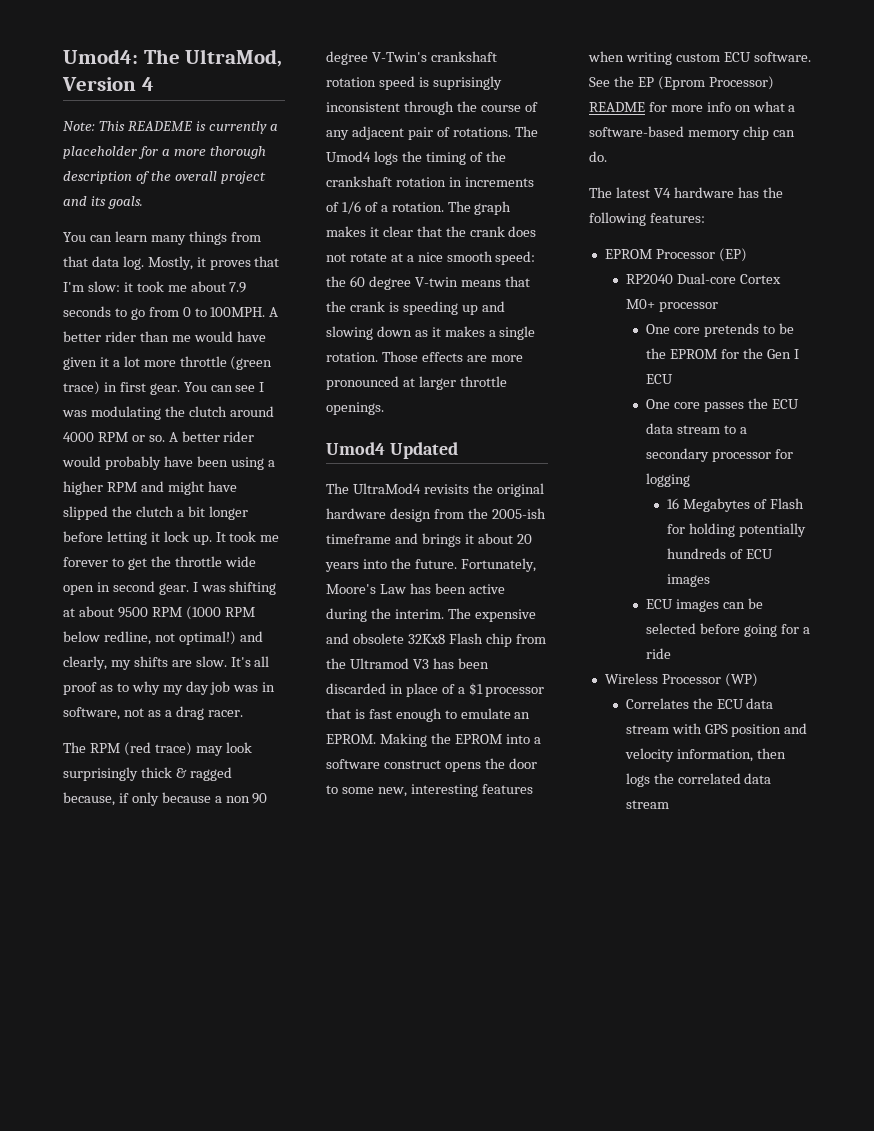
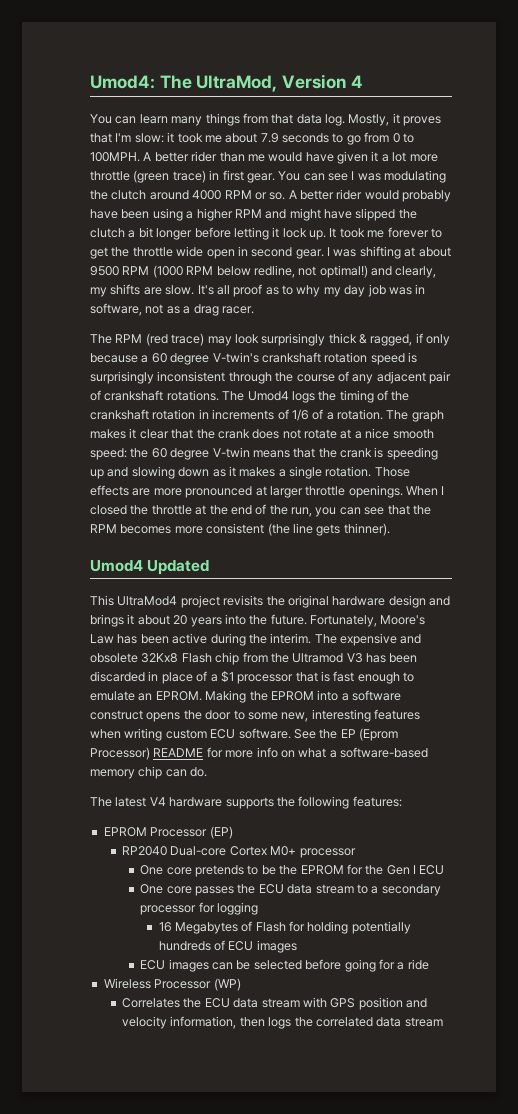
- Note: This READEME is currently a placeholder for a more thorough description of the overall project and its goals.
- The RPM (red trace) may look surprisingly thick & ragged because, if only because a non 90 degree V-Twin's crankshaft rotation speed is suprisingly inconsistent through the course of any adjacent pair of rotations.
+ The RPM (red trace) may look surprisingly thick & ragged, if only because a 60 degree V-twin's crankshaft rotation speed is surprisingly inconsistent through the course of any adjacent pair of crankshaft rotations.
+ When I closed the throttle at the end of the run, you can see that the RPM becomes more consistent (the line gets thinner).
- The UltraMod4 revisits the original hardware design from the 2005-ish timeframe and brings it about 20 years into the future.
+ This UltraMod4 project revisits the original hardware design and brings it about 20 years into the future.
- The latest V4 hardware has the following features:
+ The latest V4 hardware supports the following features:

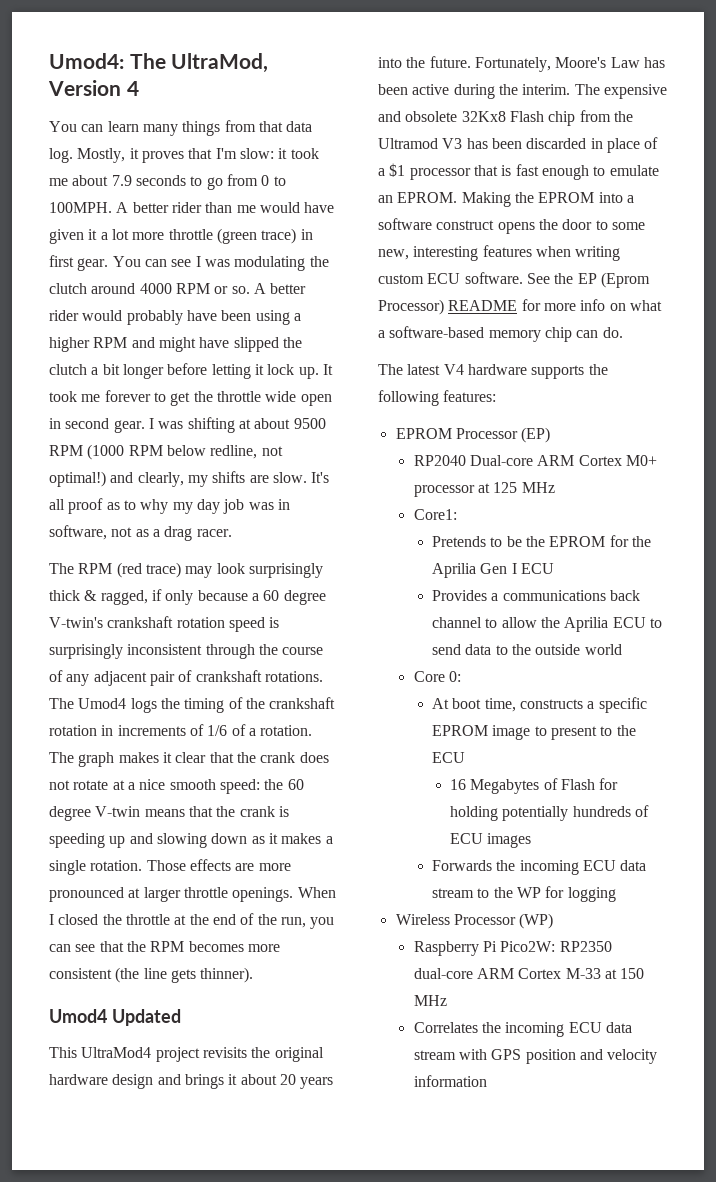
- RP2040 Dual-core Cortex M0+ processor
- One core pretends to be the EPROM for the Gen I ECU
+ RP2040 Dual-core ARM Cortex M0+ processor at 125 MHz
+ Core1:
+ Pretends to be the EPROM for the Aprilia Gen I ECU
- One core passes the ECU data stream to a secondary processor for logging
+ Provides a communications back channel to allow the Aprilia ECU to send data to the outside world
+ Core 0:
+ At boot time, constructs a specific EPROM image to present to the ECU
- ECU images can be selected before going for a ride
+ Forwards the incoming ECU data stream to the WP for logging
  Wireless Processor (WP)
+ Raspberry Pi Pico2W: RP2350 dual-core ARM Cortex M-33 at 150 MHz
- Correlates the ECU data stream with GPS position and velocity information, then logs the correlated data stream
+ Correlates the incoming ECU data stream with GPS position and velocity information

